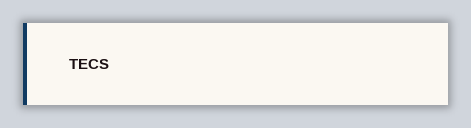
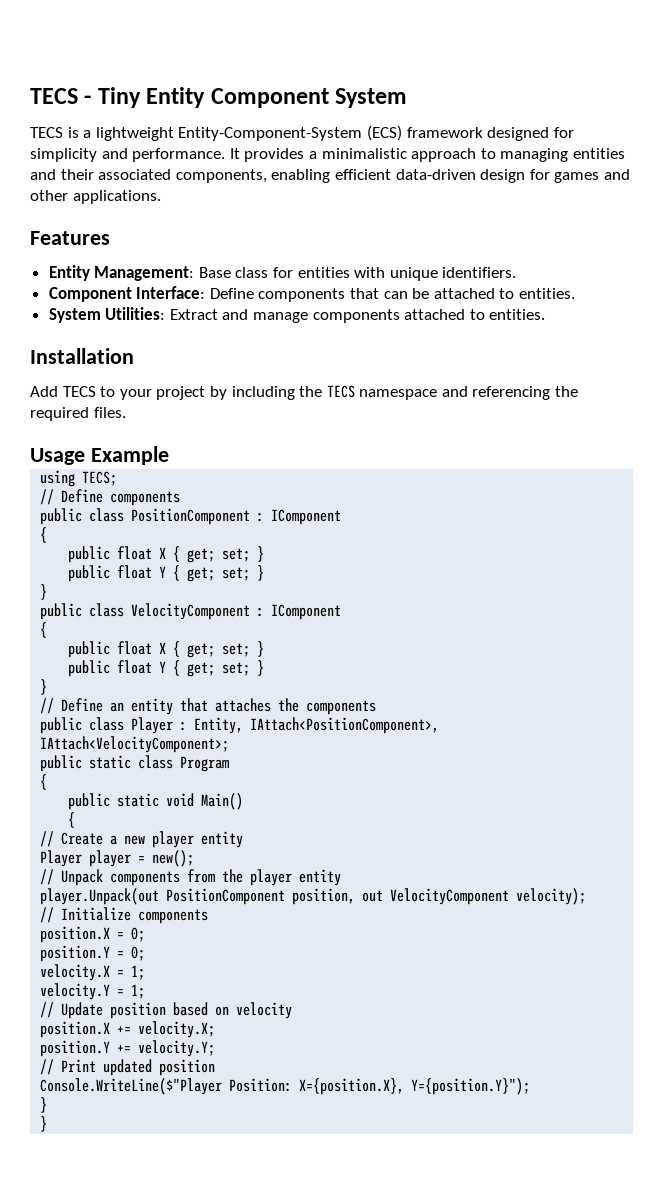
- TECS
+ TECS - Tiny Entity Component System
+ TECS is a lightweight Entity-Component-System (ECS) framework designed for simplicity and performance. It provides a minimalistic approach to managing entities and their associated components, enabling efficient data-driven design for games and other applications.
+ Features
+ Entity Management: Base class for entities with unique identifiers.
+ Component Interface: Define components that can be attached to entities.
+ System Utilities: Extract and manage components attached to entities.
+ Installation
+ Add TECS to your project by including the TECS namespace and referencing the required files.
+ Usage Example
+ using TECS;
+ // Define components
+ public class PositionComponent : IComponent
+ {
+ public float X { get; set; }
+ public float Y { get; set; }
+ }
+ public class VelocityComponent : IComponent
+ {
+ public float X { get; set; }
+ public float Y { get; set; }
+ }
+ // Define an entity that attaches the components
+ public class Player : Entity, IAttach<PositionComponent>, IAttach<VelocityComponent>;
+ public static class Program
+ {
+ public static void Main()
+ {
+ // Create a new player entity
+ Player player = new();
+ // Unpack components from the player entity
+ player.Unpack(out PositionComponent position, out VelocityComponent velocity);
+ // Initialize components
+ position.X = 0;
+ position.Y = 0;
+ velocity.X = 1;
+ velocity.Y = 1;
+ // Update position based on velocity
+ position.X += velocity.X;
+ position.Y += velocity.Y;
+ // Print updated position
+ Console.WriteLine($"Player Position: X={position.X}, Y={position.Y}");
+ }
+ }

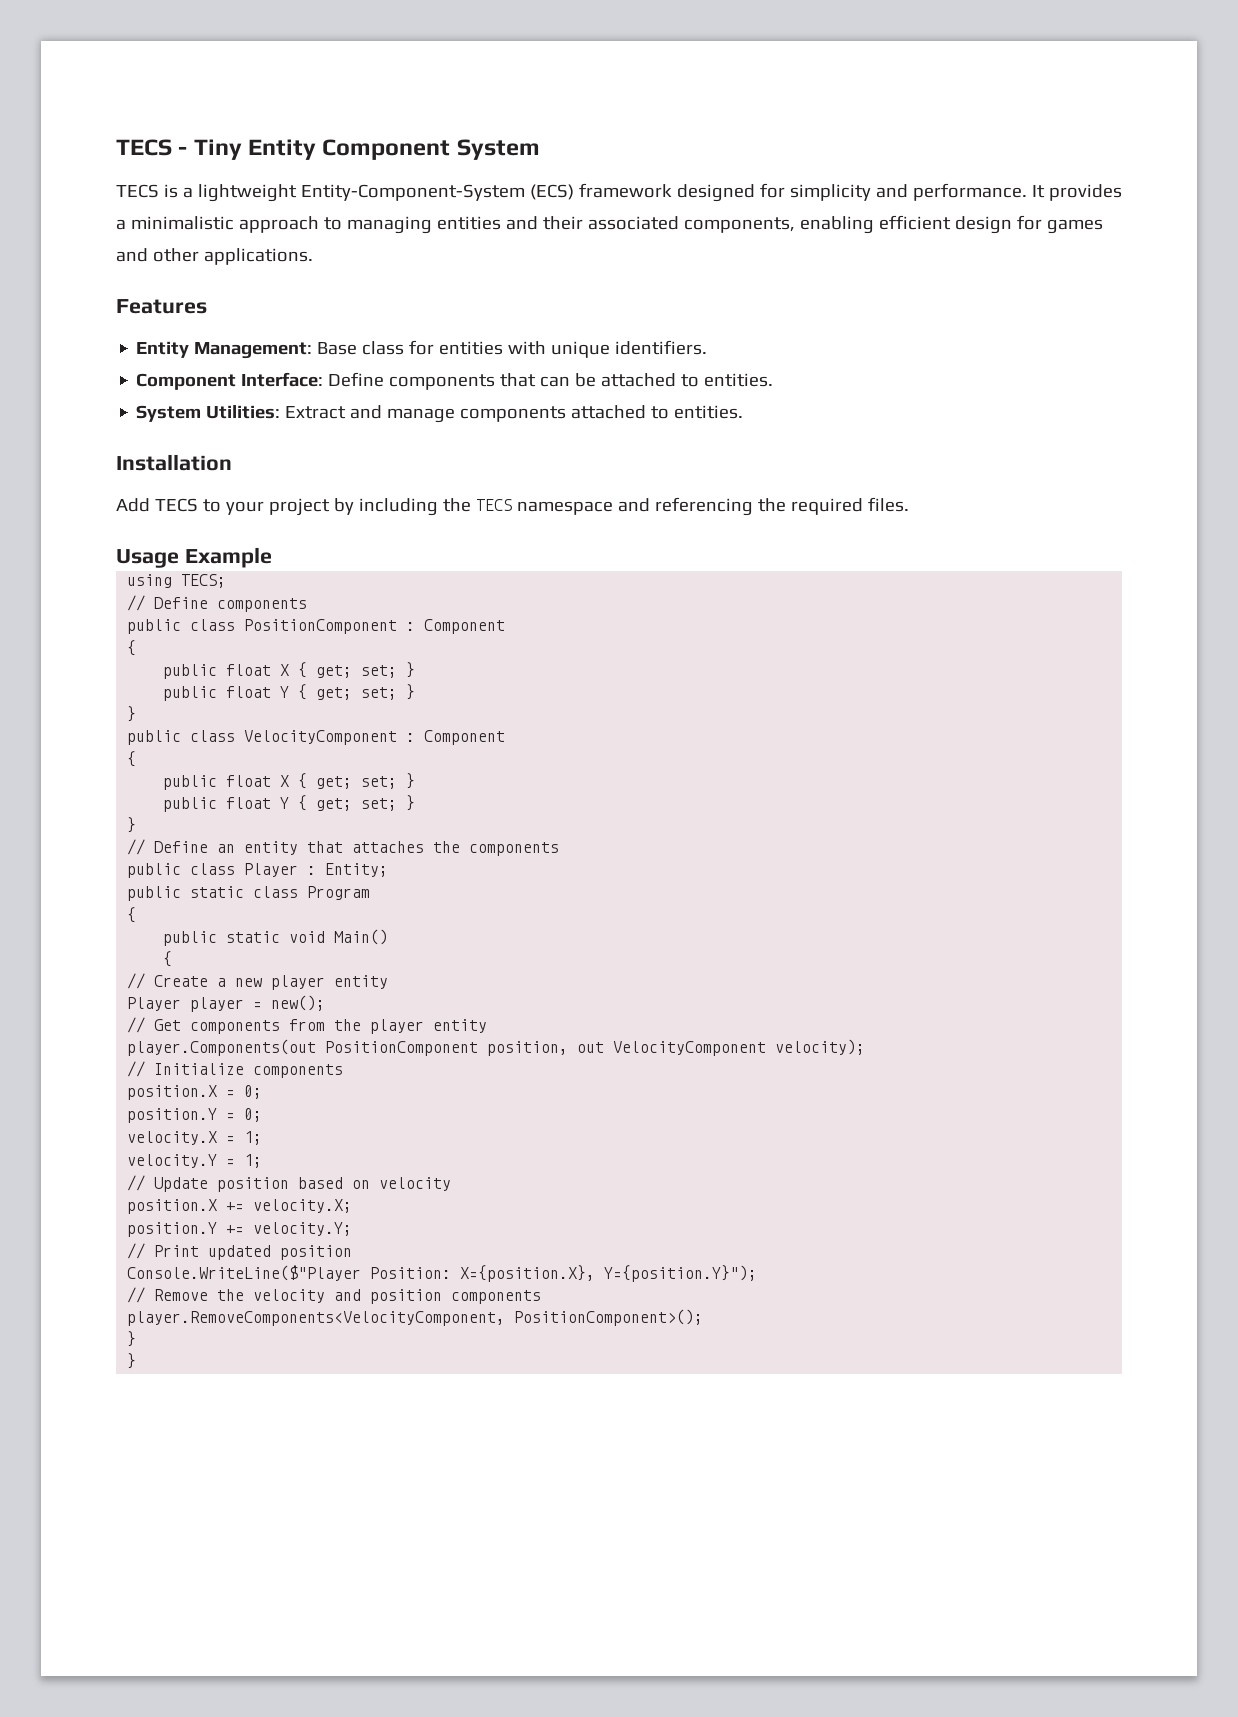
- It provides a minimalistic approach to managing entities and their associated components, enabling efficient data-driven design for games and other applications.
+ It provides a minimalistic approach to managing entities and their associated components, enabling efficient design for games and other applications.
- public class PositionComponent : IComponent
+ public class PositionComponent : Component
- public class VelocityComponent : IComponent
+ public class VelocityComponent : Component
- public class Player : Entity, IAttach<PositionComponent>, IAttach<VelocityComponent>;
+ public class Player : Entity;
- // Unpack components from the player entity
+ // Get components from the player entity
- player.Unpack(out PositionComponent position, out VelocityComponent velocity);
+ player.Components(out PositionComponent position, out VelocityComponent velocity);
+ // Remove the velocity and position components
+ player.RemoveComponents<VelocityComponent, PositionComponent>();

